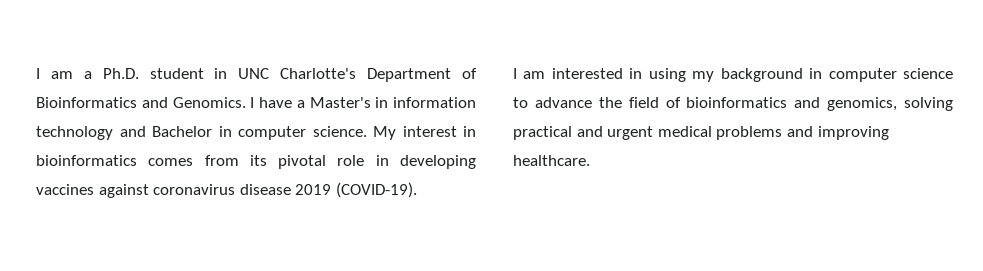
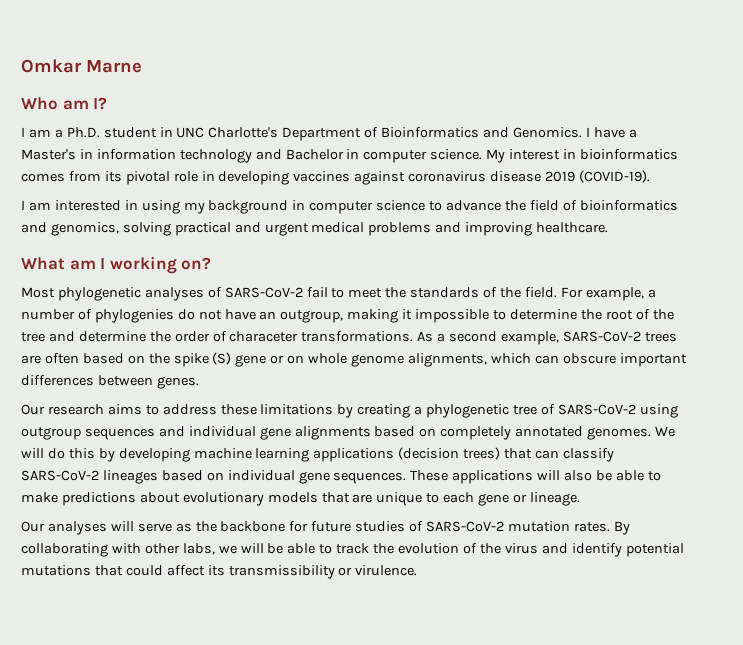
+ Omkar Marne
+ Who am I?
+ What am I working on?
+ Most phylogenetic analyses of SARS-CoV-2 fail to meet the standards of the field. For example, a number of phylogenies do not have an outgroup, making it impossible to determine the root of the tree and determine the order of characeter transformations. As a second example, SARS-CoV-2 trees are often based on the spike (S) gene or on whole genome alignments, which can obscure important differences between genes.
+ Our research aims to address these limitations by creating a phylogenetic tree of SARS-CoV-2 using outgroup sequences and individual gene alignments based on completely annotated genomes. We will do this by developing machine learning applications (decision trees) that can classify SARS-CoV-2 lineages based on individual gene sequences. These applications will also be able to make predictions about evolutionary models that are unique to each gene or lineage.
+ Our analyses will serve as the backbone for future studies of SARS-CoV-2 mutation rates. By collaborating with other labs, we will be able to track the evolution of the virus and identify potential mutations that could affect its transmissibility or virulence.

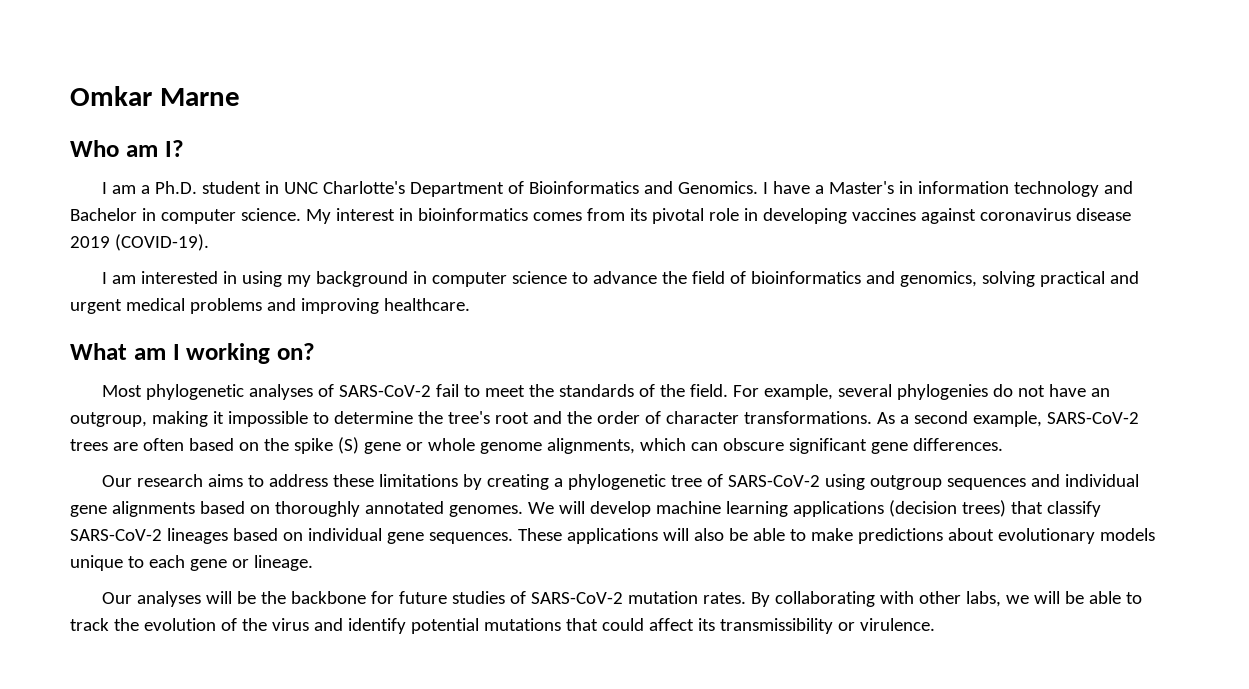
- For example, a number of phylogenies do not have an outgroup, making it impossible to determine the root of the tree and determine the order of characeter transformations.
+ For example, several phylogenies do not have an outgroup, making it impossible to determine the tree's root and the order of character transformations.
- As a second example, SARS-CoV-2 trees are often based on the spike (S) gene or on whole genome alignments, which can obscure important differences between genes.
+ As a second example, SARS-CoV-2 trees are often based on the spike (S) gene or whole genome alignments, which can obscure significant gene differences.
- Our research aims to address these limitations by creating a phylogenetic tree of SARS-CoV-2 using outgroup sequences and individual gene alignments based on completely annotated genomes.
+ Our research aims to address these limitations by creating a phylogenetic tree of SARS-CoV-2 using outgroup sequences and individual gene alignments based on thoroughly annotated genomes.
- We will do this by developing machine learning applications (decision trees) that can classify SARS-CoV-2 lineages based on individual gene sequences.
+ We will develop machine learning applications (decision trees) that classify SARS-CoV-2 lineages based on individual gene sequences.
- These applications will also be able to make predictions about evolutionary models that are unique to each gene or lineage.
+ These applications will also be able to make predictions about evolutionary models unique to each gene or lineage.
- Our analyses will serve as the backbone for future studies of SARS-CoV-2 mutation rates.
+ Our analyses will be the backbone for future studies of SARS-CoV-2 mutation rates.

